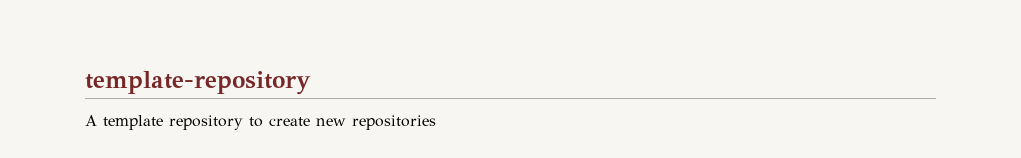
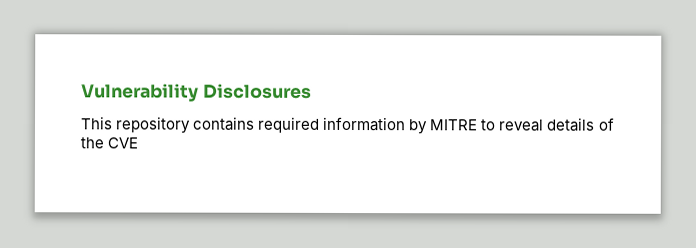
- template-repository
- A template repository to create new repositories
+ Vulnerability Disclosures
+ This repository contains required information by MITRE to reveal details of the CVE

